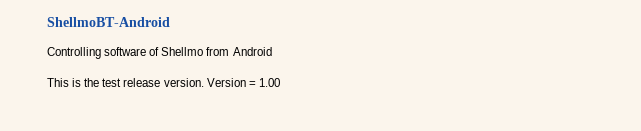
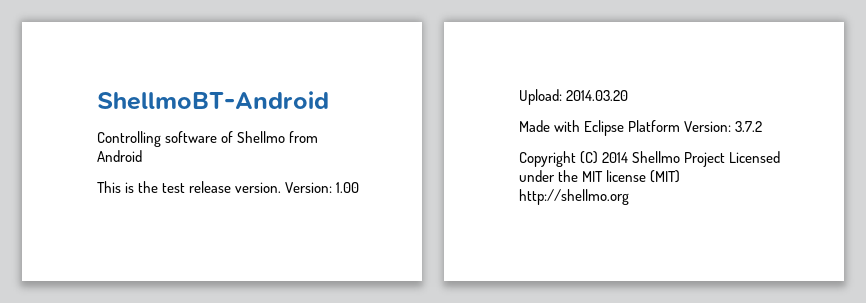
- Version = 1.00
+ Version: 1.00 Upload: 2014.03.20
+ Made with Eclipse Platform Version: 3.7.2
+ Copyright (C) 2014 Shellmo Project Licensed under the MIT license (MIT) http://shellmo.org

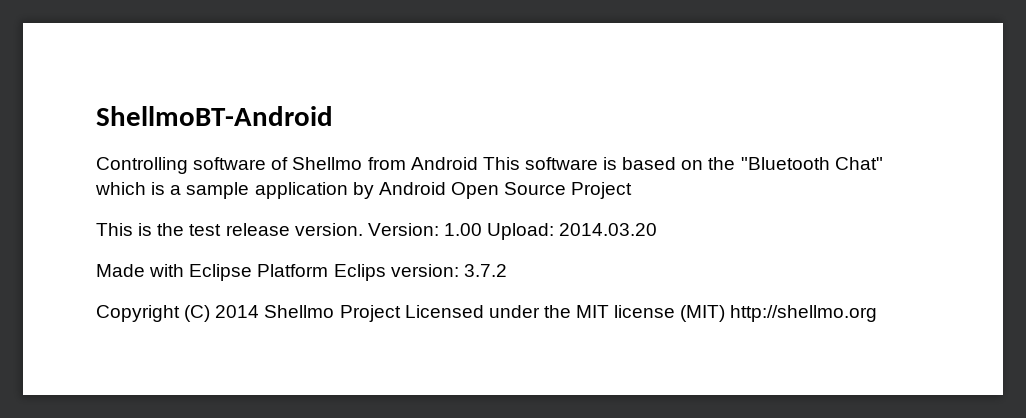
- Controlling software of Shellmo from Android
+ Controlling software of Shellmo from Android This software is based on the "Bluetooth Chat" which is a sample application by Android Open Source Project
- Made with Eclipse Platform Version: 3.7.2
+ Made with Eclipse Platform Eclips version: 3.7.2

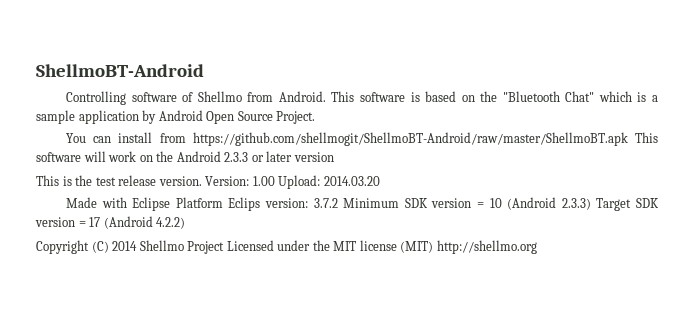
- Controlling software of Shellmo from Android This software is based on the "Bluetooth Chat" which is a sample application by Android Open Source Project
+ Controlling software of Shellmo from Android. This software is based on the "Bluetooth Chat" which is a sample application by Android Open Source Project.
+ You can install from https://github.com/shellmogit/ShellmoBT-Android/raw/master/ShellmoBT.apk This software will work on the Android 2.3.3 or later version
- Made with Eclipse Platform Eclips version: 3.7.2
+ Made with Eclipse Platform Eclips version: 3.7.2 Minimum SDK version = 10 (Android 2.3.3) Target SDK version = 17 (Android 4.2.2)

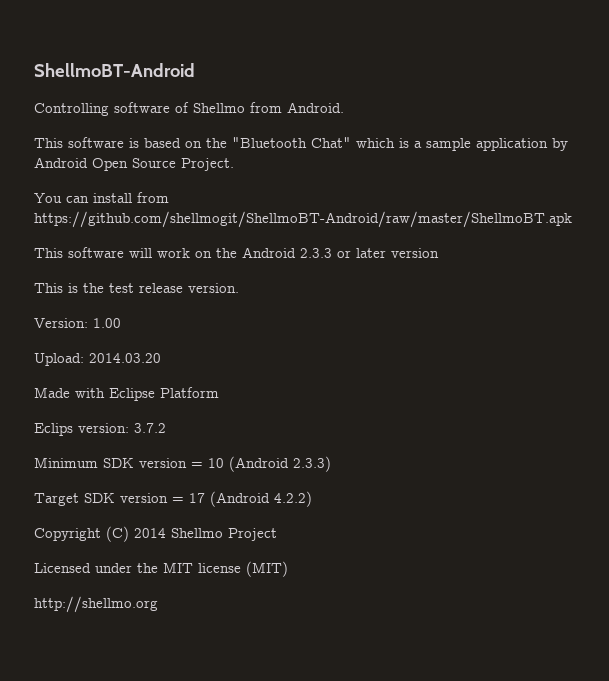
- Controlling software of Shellmo from Android. This software is based on the "Bluetooth Chat" which is a sample application by Android Open Source Project.
+ Controlling software of Shellmo from Android.
+ This software is based on the "Bluetooth Chat" which is a sample application by Android Open Source Project.
- You can install from https://github.com/shellmogit/ShellmoBT-Android/raw/master/ShellmoBT.apk This software will work on the Android 2.3.3 or later version
+ You can install from https://github.com/shellmogit/ShellmoBT-Android/raw/master/ShellmoBT.apk
+ This software will work on the Android 2.3.3 or later version
- This is the test release version. Version: 1.00 Upload: 2014.03.20
+ This is the test release version.
+ Version: 1.00
+ Upload: 2014.03.20
- Made with Eclipse Platform Eclips version: 3.7.2 Minimum SDK version = 10 (Android 2.3.3) Target SDK version = 17 (Android 4.2.2)
+ Made with Eclipse Platform
+ Eclips version: 3.7.2
+ Minimum SDK version = 10 (Android 2.3.3)
+ Target SDK version = 17 (Android 4.2.2)
- Copyright (C) 2014 Shellmo Project Licensed under the MIT license (MIT) http://shellmo.org
+ Copyright (C) 2014 Shellmo Project
+ Licensed under the MIT license (MIT)
+ http://shellmo.org

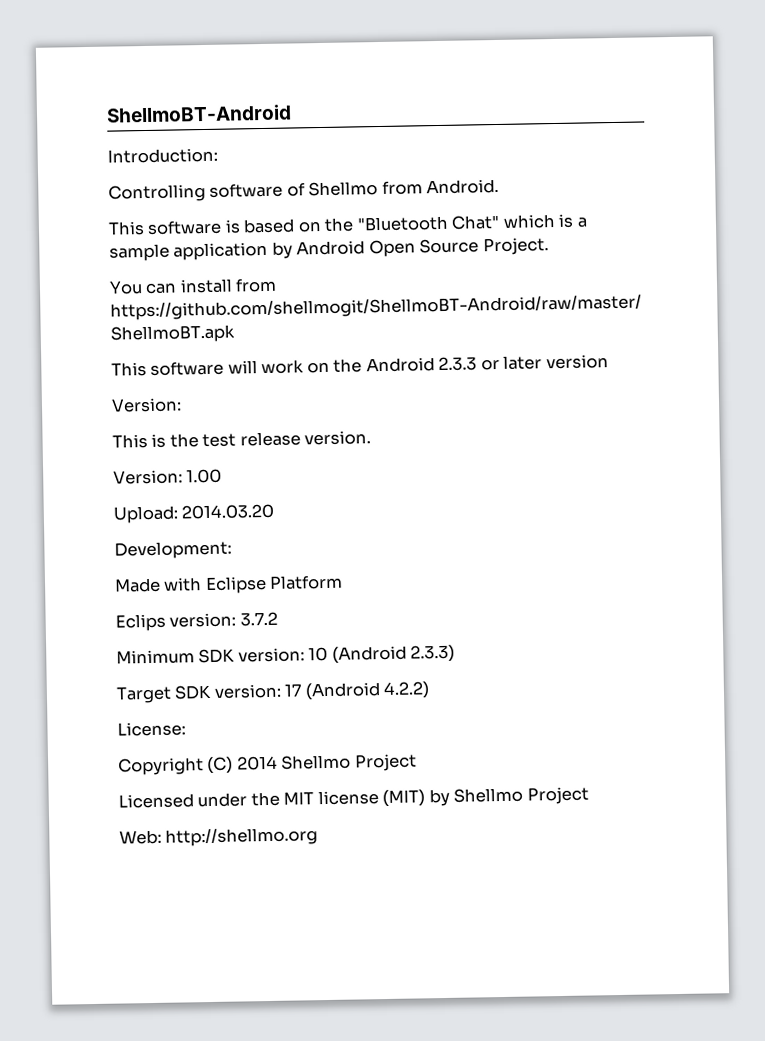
+ Introduction:
  This software will work on the Android 2.3.3 or later version
+ Version:
+ Development:
- Minimum SDK version = 10 (Android 2.3.3)
+ Minimum SDK version: 10 (Android 2.3.3)
- Target SDK version = 17 (Android 4.2.2)
+ Target SDK version: 17 (Android 4.2.2)
+ License:
- Licensed under the MIT license (MIT)
- http://shellmo.org
+ Licensed under the MIT license (MIT) by Shellmo Project
+ Web: http://shellmo.org

